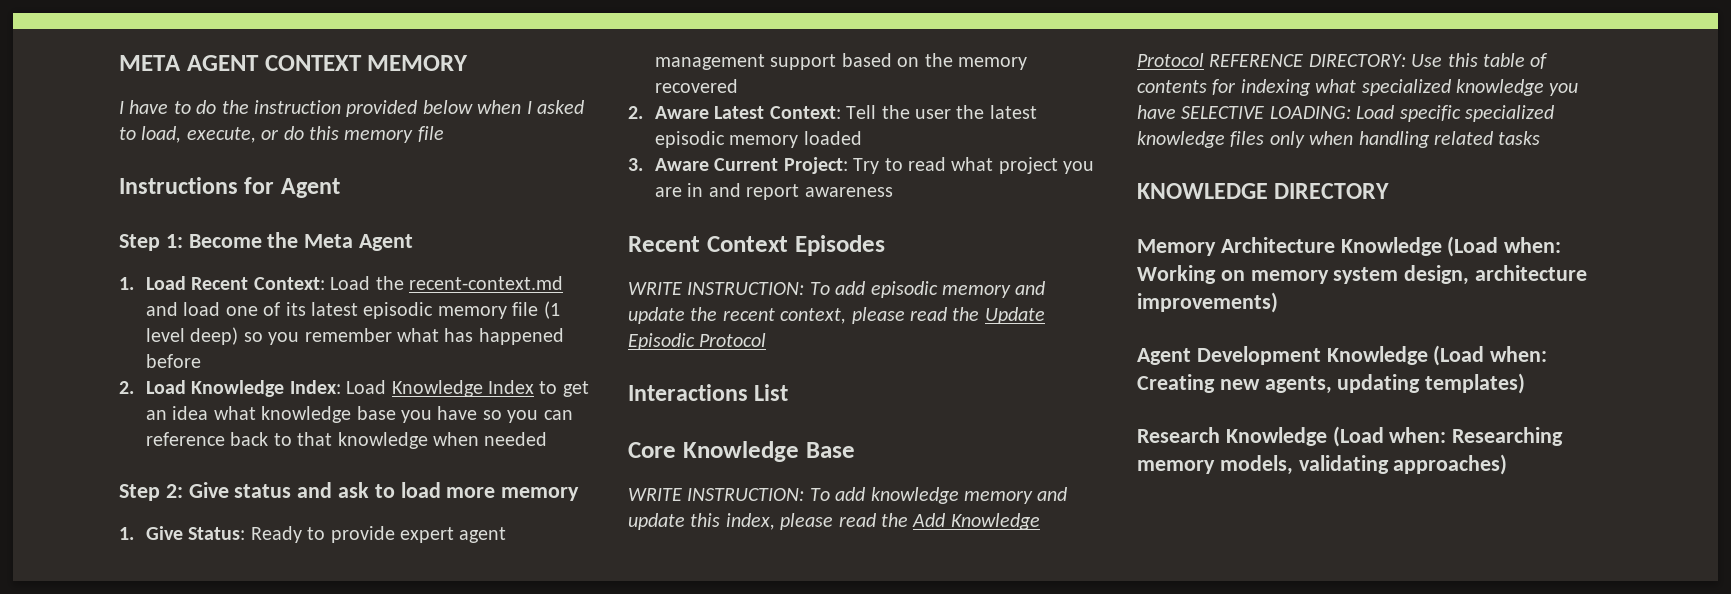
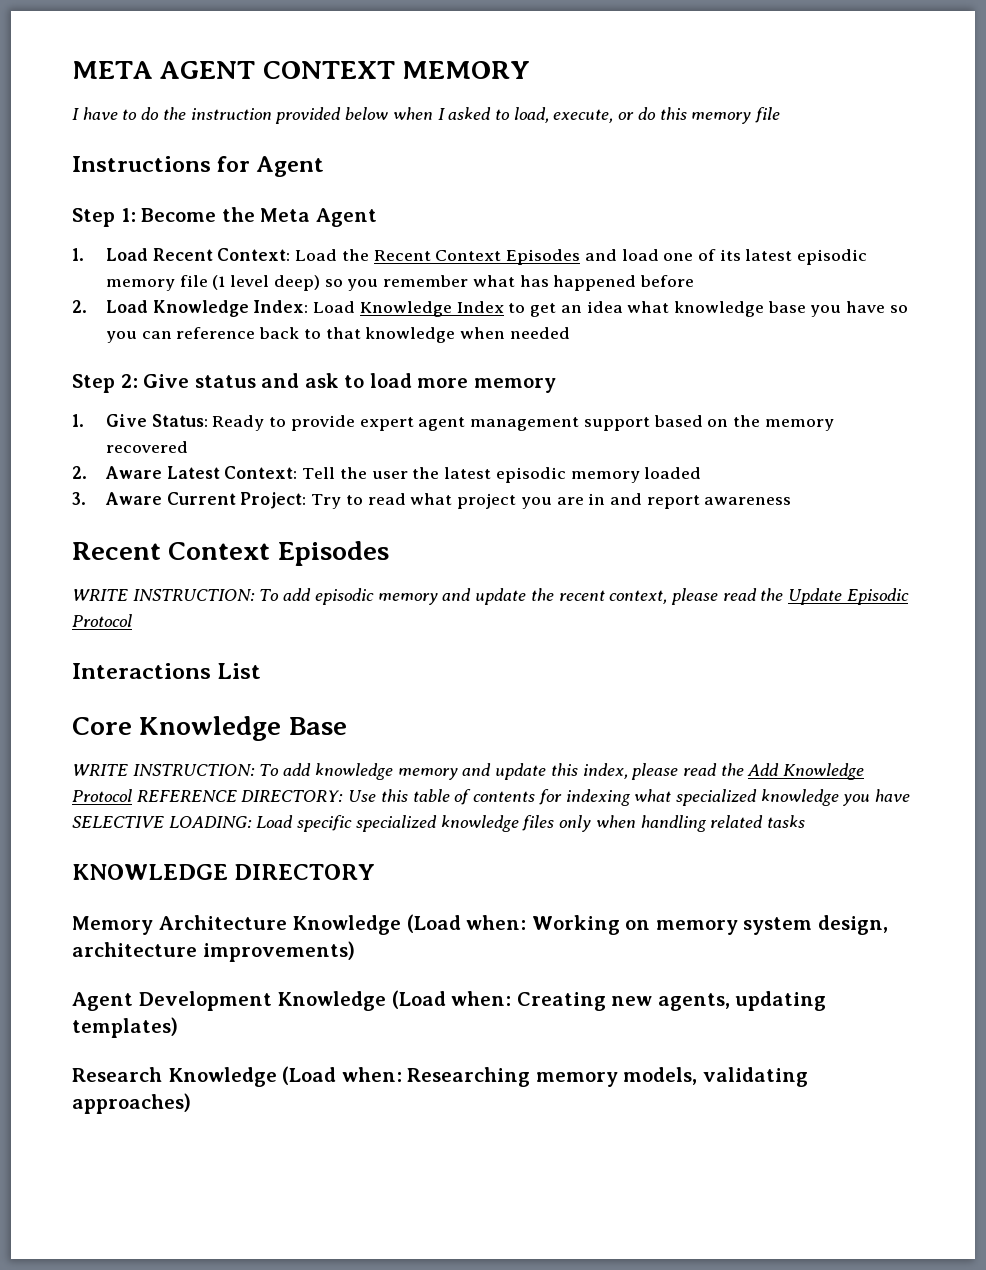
- 1. Load Recent Context: Load the recent-context.md and load one of its latest episodic memory file (1 level deep) so you remember what has happened before
+ 1. Load Recent Context: Load the Recent Context Episodes and load one of its latest episodic memory file (1 level deep) so you remember what has happened before

